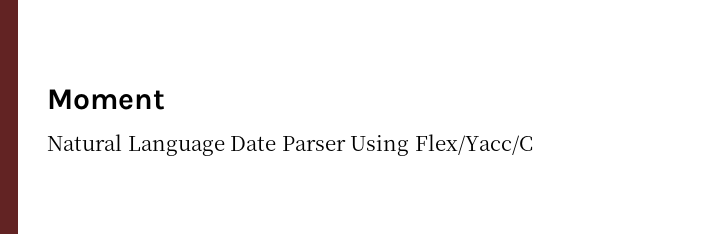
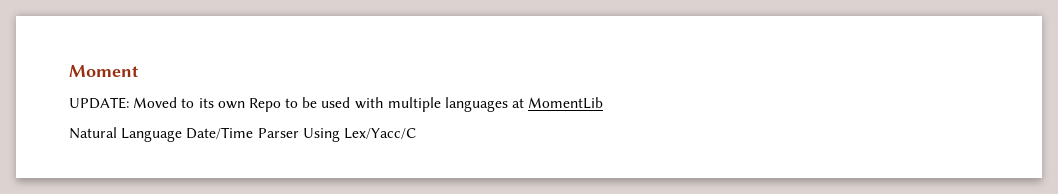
+ UPDATE: Moved to its own Repo to be used with multiple languages at MomentLib
- Natural Language Date Parser Using Flex/Yacc/C
+ Natural Language Date/Time Parser Using Lex/Yacc/C

